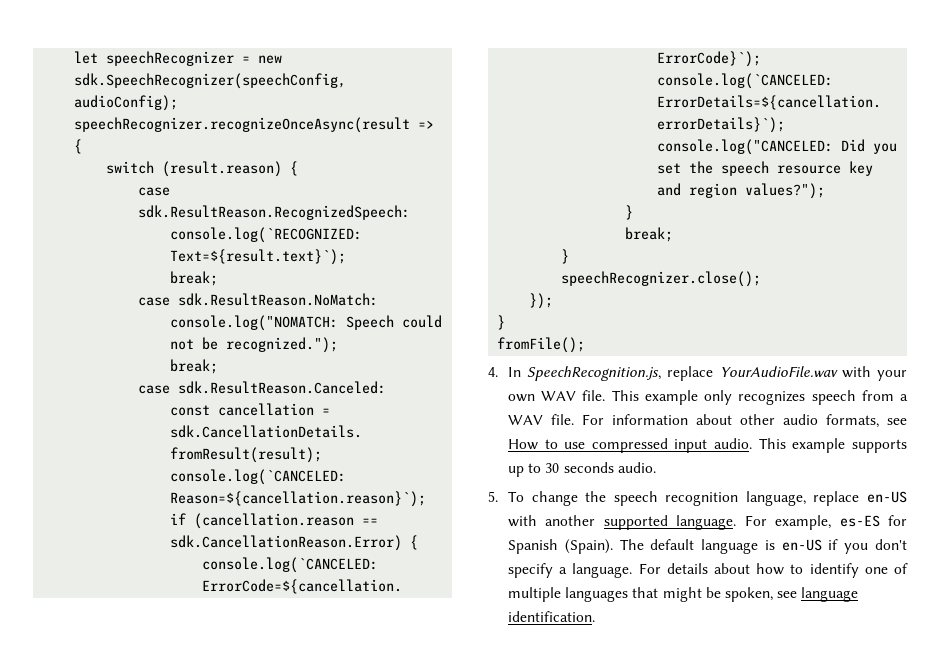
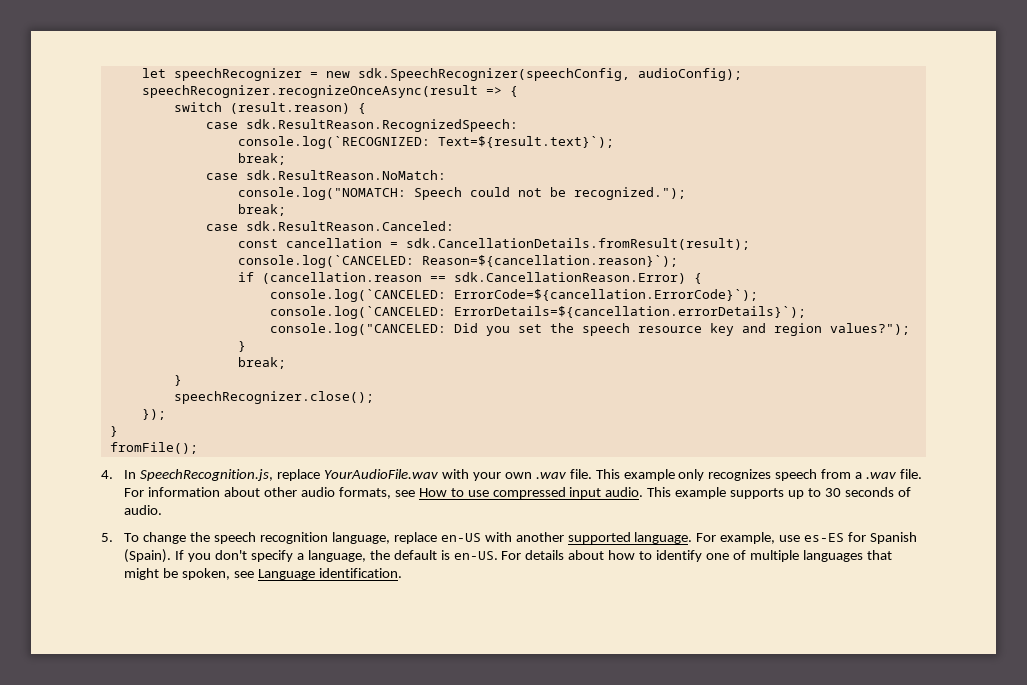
- 4. In SpeechRecognition.js, replace YourAudioFile.wav with your own WAV file.
+ 4. In SpeechRecognition.js, replace YourAudioFile.wav with your own .wav file.
- This example only recognizes speech from a WAV file.
+ This example only recognizes speech from a .wav file.
- This example supports up to 30 seconds audio.
+ This example supports up to 30 seconds of audio.
- For example, es-ES for Spanish (Spain).
+ For example, use es-ES for Spanish (Spain).
- The default language is en-US if you don't specify a language.
+ If you don't specify a language, the default is en-US.
- For details about how to identify one of multiple languages that might be spoken, see language identification.
+ For details about how to identify one of multiple languages that might be spoken, see Language identification.

